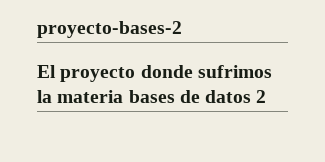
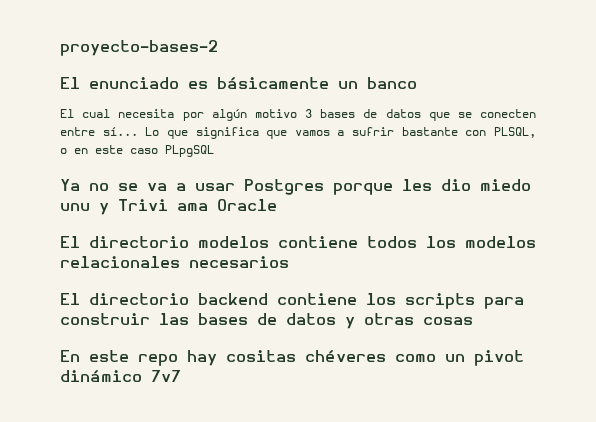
- El proyecto donde sufrimos la materia bases de datos 2
+ El enunciado es básicamente un banco
+ El cual necesita por algún motivo 3 bases de datos que se conecten entre sí... Lo que significa que vamos a sufrir bastante con PLSQL, o en este caso PLpgSQL
+ Ya no se va a usar Postgres porque les dio miedo unu y Trivi ama Oracle
+ El directorio modelos contiene todos los modelos relacionales necesarios
+ El directorio backend contiene los scripts para construir las bases de datos y otras cosas
+ En este repo hay cositas chéveres como un pivot dinámico 7v7

